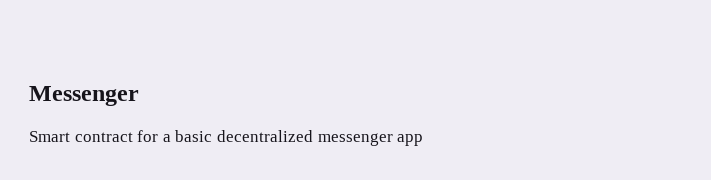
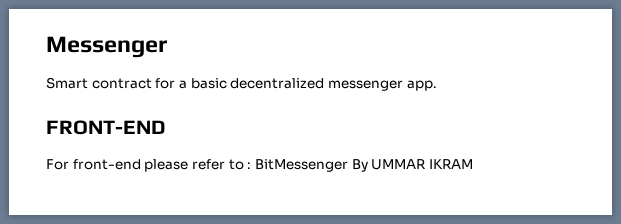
- Smart contract for a basic decentralized messenger app
+ Smart contract for a basic decentralized messenger app.
+ FRONT-END
+ For front-end please refer to : BitMessenger By UMMAR IKRAM

